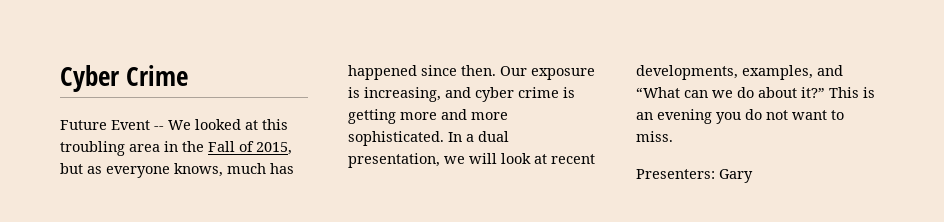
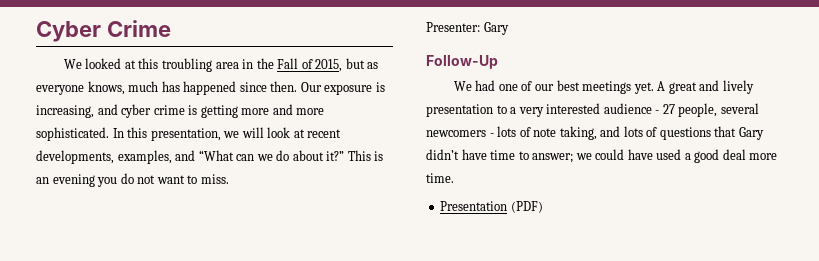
- Future Event -- We looked at this troubling area in the Fall of 2015, but as everyone knows, much has happened since then.
+ We looked at this troubling area in the Fall of 2015, but as everyone knows, much has happened since then.
- In a dual presentation, we will look at recent developments, examples, and “What can we do about it?”
+ In this presentation, we will look at recent developments, examples, and “What can we do about it?”
- Presenters: Gary
+ Presenter: Gary
+ Follow-Up
+ We had one of our best meetings yet. A great and lively presentation to a very interested audience - 27 people, several newcomers - lots of note taking, and lots of questions that Gary didn’t have time to answer; we could have used a good deal more time.
+ Presentation (PDF)

